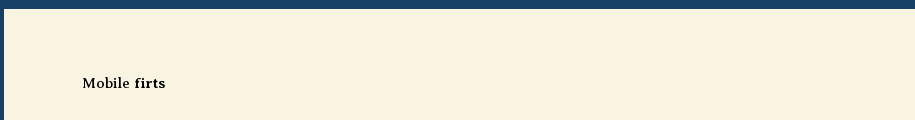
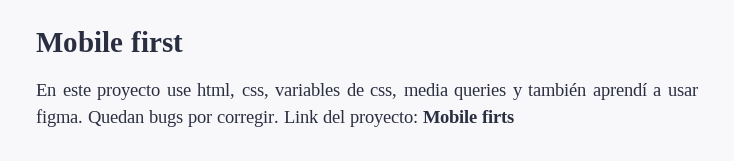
- Mobile firts
+ Mobile first
+ En este proyecto use html, css, variables de css, media queries y también aprendí a usar figma. Quedan bugs por corregir. Link del proyecto: Mobile firts

